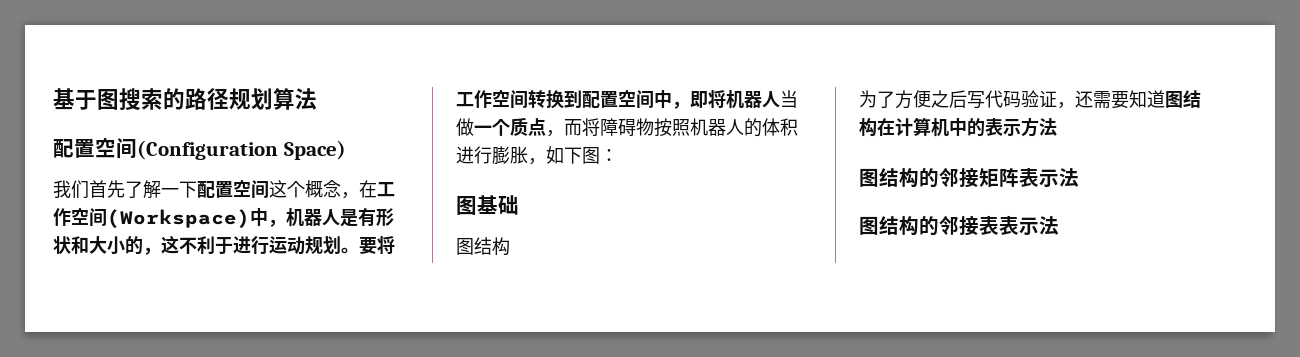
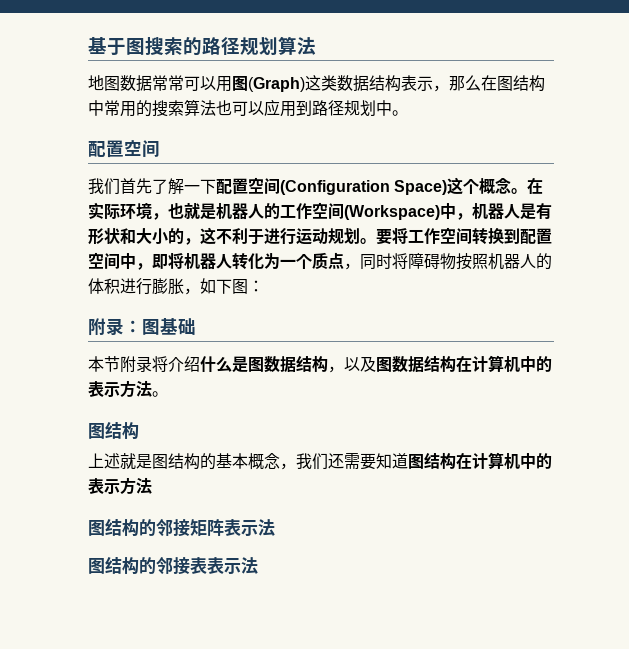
- 配置空间(Configuration Space)
+ 地图数据常常可以用图(Graph)这类数据结构表示，那么在图结构中常用的搜索算法也可以应用到路径规划中。
+ 配置空间
- 我们首先了解一下配置空间这个概念，在工作空间(Workspace)中，机器人是有形状和大小的，这不利于进行运动规划。
+ 我们首先了解一下配置空间(Configuration Space)这个概念。在实际环境，也就是机器人的工作空间(Workspace)中，机器人是有形状和大小的，这不利于进行运动规划。
- 要将工作空间转换到配置空间中，即将机器人当做一个质点，而将障碍物按照机器人的体积进行膨胀，如下图：
+ 要将工作空间转换到配置空间中，即将机器人转化为一个质点，同时将障碍物按照机器人的体积进行膨胀，如下图：
- 图基础
+ 附录：图基础
+ 本节附录将介绍什么是图数据结构，以及图数据结构在计算机中的表示方法。
  图结构
- 为了方便之后写代码验证，还需要知道图结构在计算机中的表示方法
+ 上述就是图结构的基本概念，我们还需要知道图结构在计算机中的表示方法

